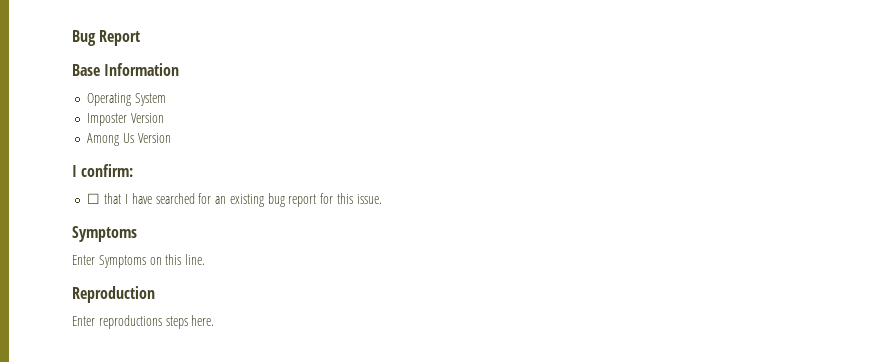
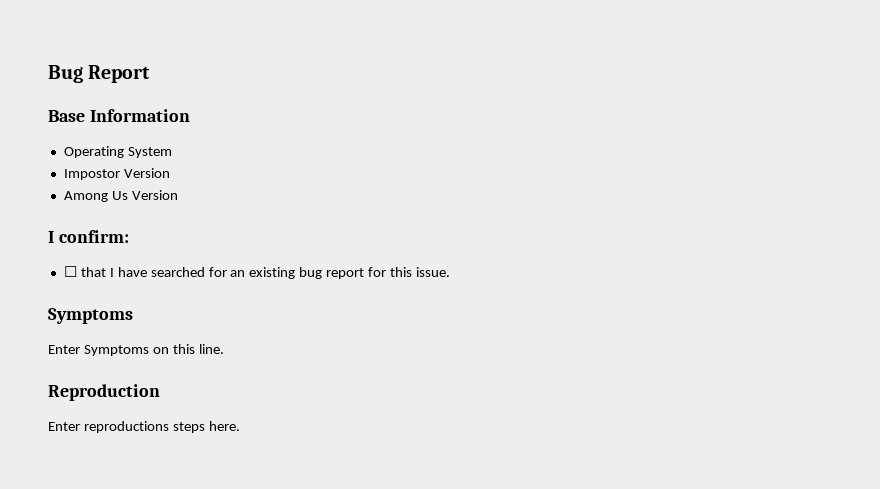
- Imposter Version
+ Impostor Version

